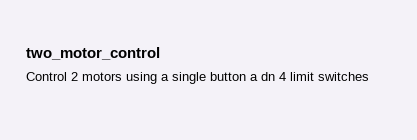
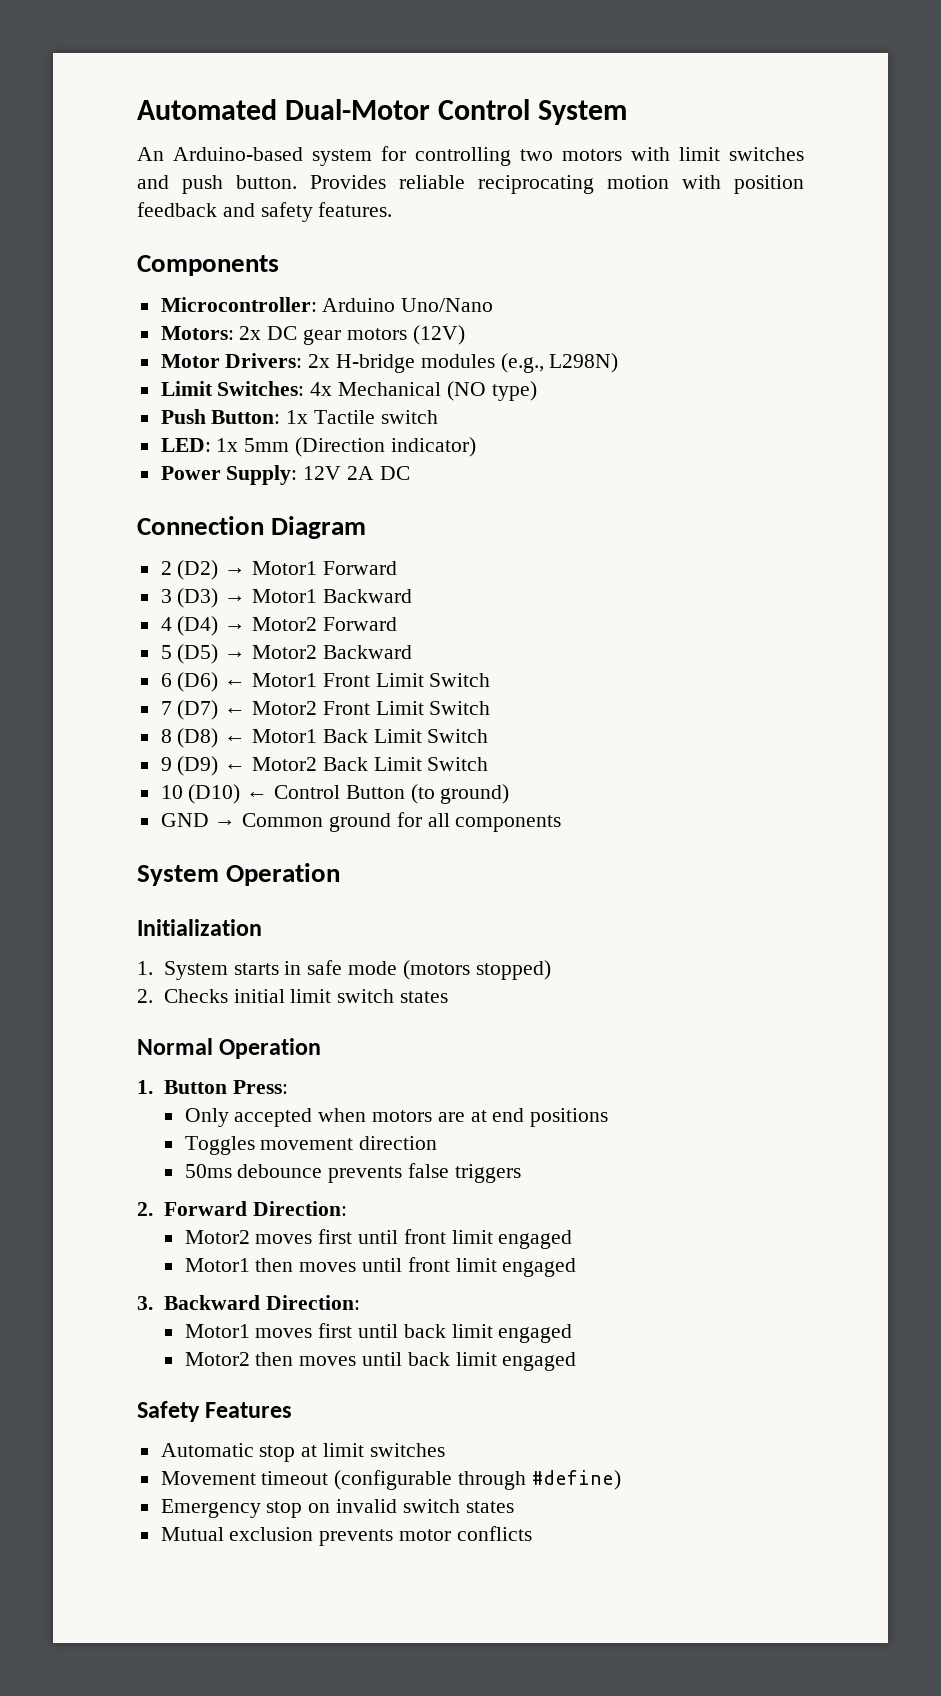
- two_motor_control
- Control 2 motors using a single button a dn 4 limit switches
+ Automated Dual-Motor Control System
+ An Arduino-based system for controlling two motors with limit switches and push button. Provides reliable reciprocating motion with position feedback and safety features.
+ Components
+ Microcontroller: Arduino Uno/Nano
+ Motors: 2x DC gear motors (12V)
+ Motor Drivers: 2x H-bridge modules (e.g., L298N)
+ Limit Switches: 4x Mechanical (NO type)
+ Push Button: 1x Tactile switch
+ LED: 1x 5mm (Direction indicator)
+ Power Supply: 12V 2A DC
+ Connection Diagram
+ 2 (D2) → Motor1 Forward
+ 3 (D3) → Motor1 Backward
+ 4 (D4) → Motor2 Forward
+ 5 (D5) → Motor2 Backward
+ 6 (D6) ← Motor1 Front Limit Switch
+ 7 (D7) ← Motor2 Front Limit Switch
+ 8 (D8) ← Motor1 Back Limit Switch
+ 9 (D9) ← Motor2 Back Limit Switch
+ 10 (D10) ← Control Button (to ground)
+ GND → Common ground for all components
+ System Operation
+ Initialization
+ 1. System starts in safe mode (motors stopped)
+ 2. Checks initial limit switch states
+ Normal Operation
+ 1. Button Press:
+ Only accepted when motors are at end positions
+ Toggles movement direction
+ 50ms debounce prevents false triggers
+ 2. Forward Direction:
+ Motor2 moves first until front limit engaged
+ Motor1 then moves until front limit engaged
+ 3. Backward Direction:
+ Motor1 moves first until back limit engaged
+ Motor2 then moves until back limit engaged
+ Safety Features
+ Automatic stop at limit switches
+ Movement timeout (configurable through #define)
+ Emergency stop on invalid switch states
+ Mutual exclusion prevents motor conflicts

